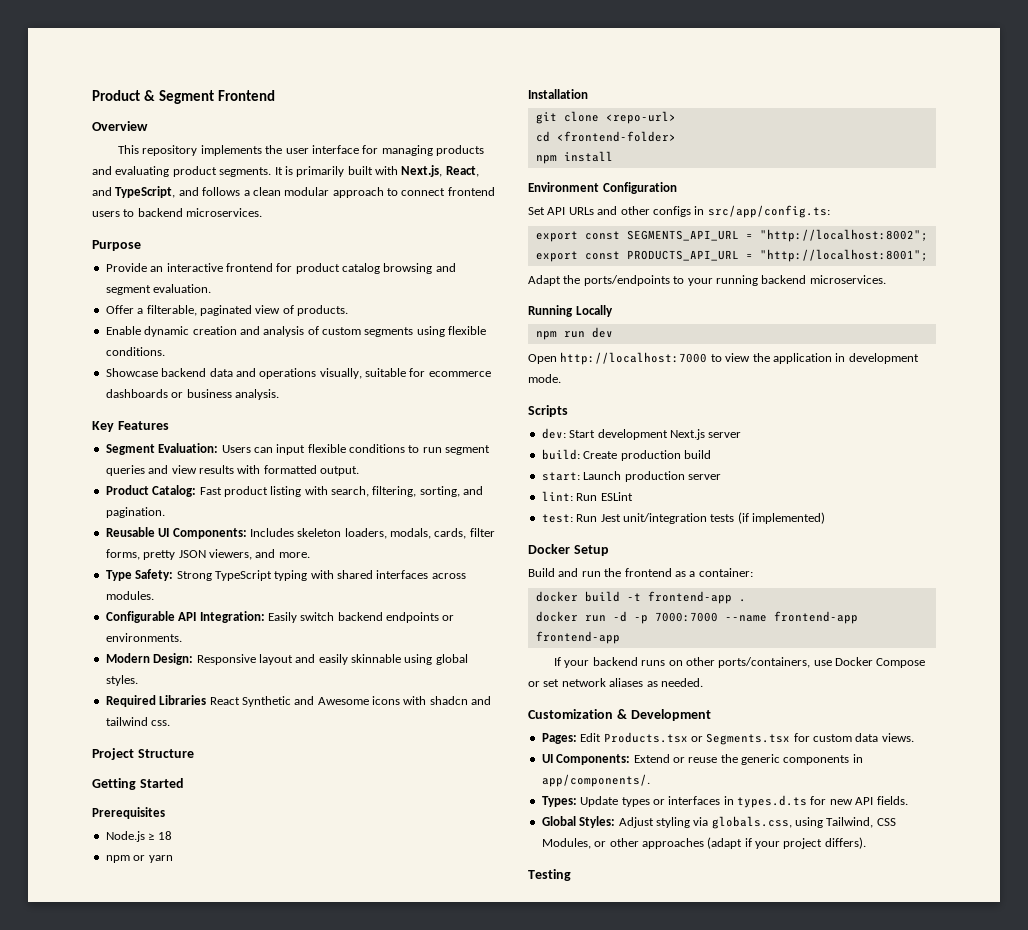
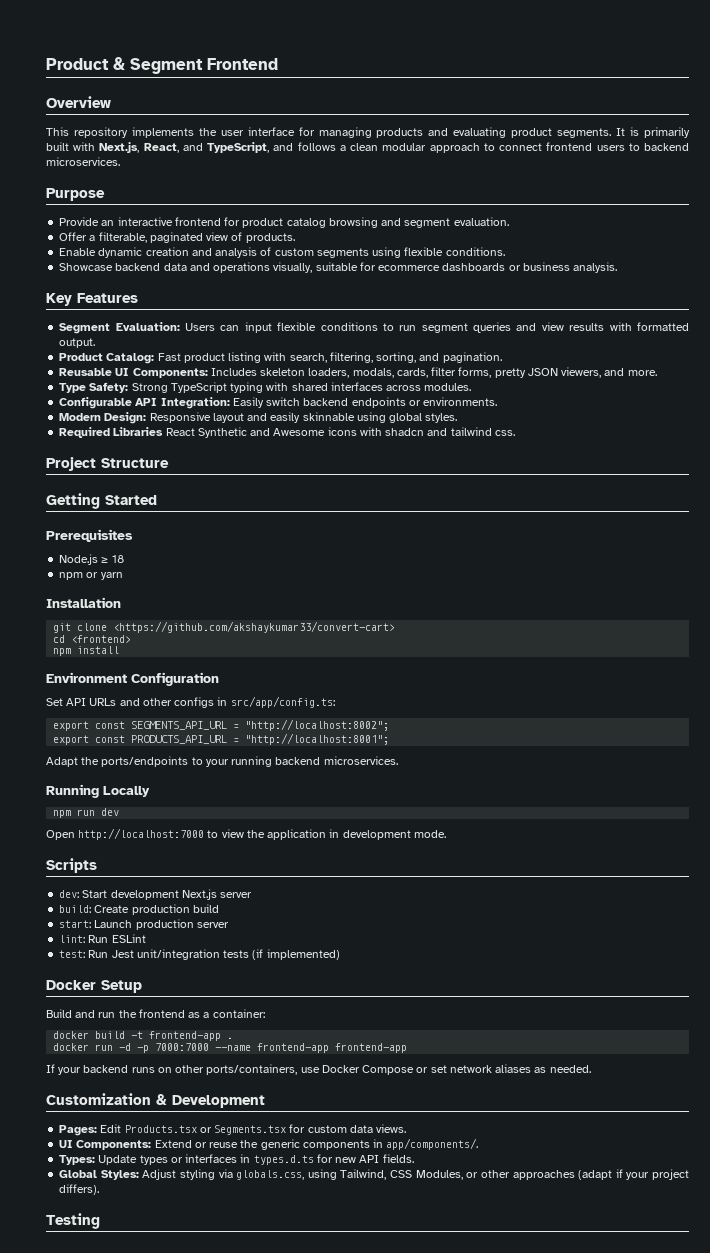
- git clone <repo-url>
+ git clone <https://github.com/akshaykumar33/convert-cart>
- cd <frontend-folder>
+ cd <frontend>

